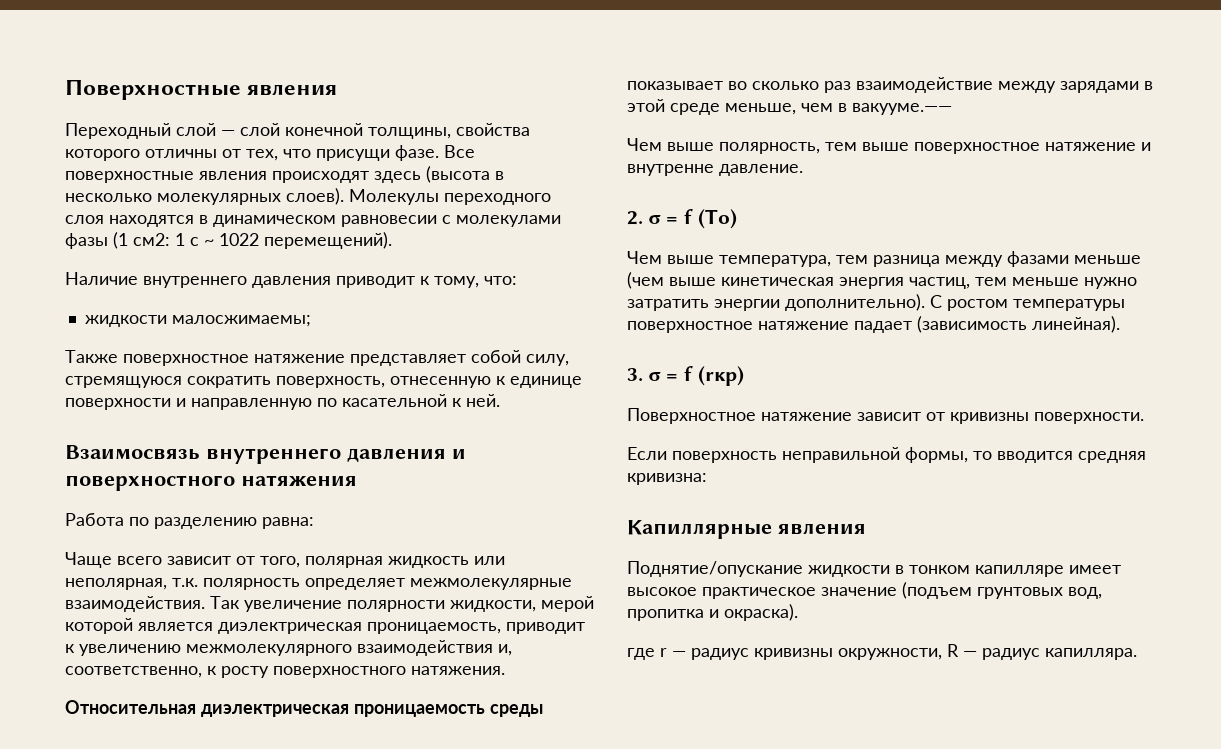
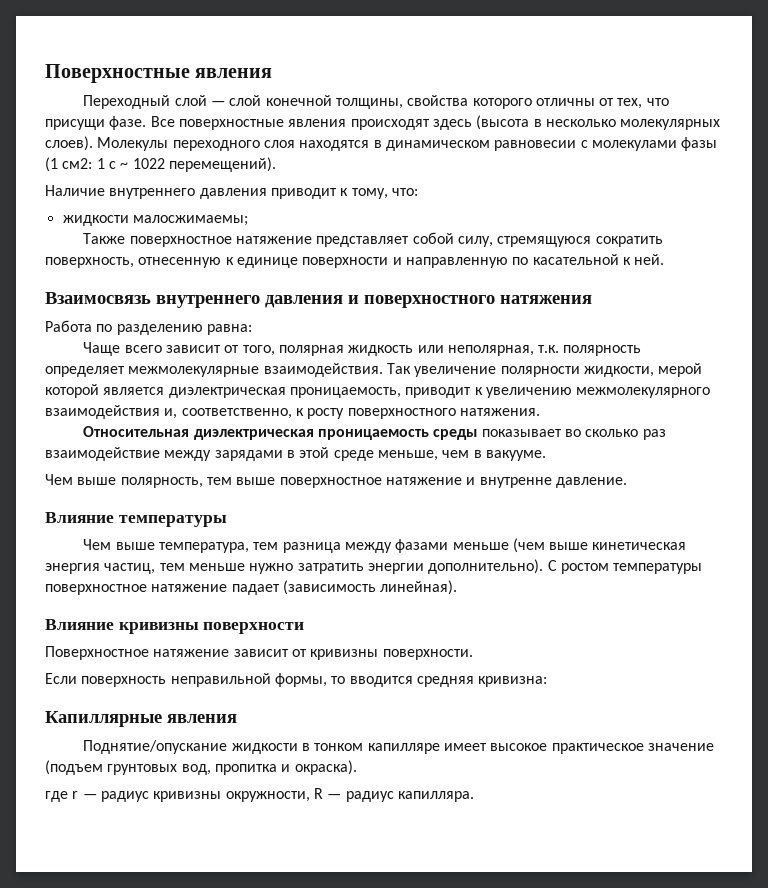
- Относительная диэлектрическая проницаемость среды показывает во сколько раз взаимодействие между зарядами в этой среде меньше, чем в вакууме.——
+ Относительная диэлектрическая проницаемость среды показывает во сколько раз взаимодействие между зарядами в этой среде меньше, чем в вакууме.
- 2. σ = f (То)
+ Влияние температуры
- 3. σ = f (rкр)
+ Влияние кривизны поверхности

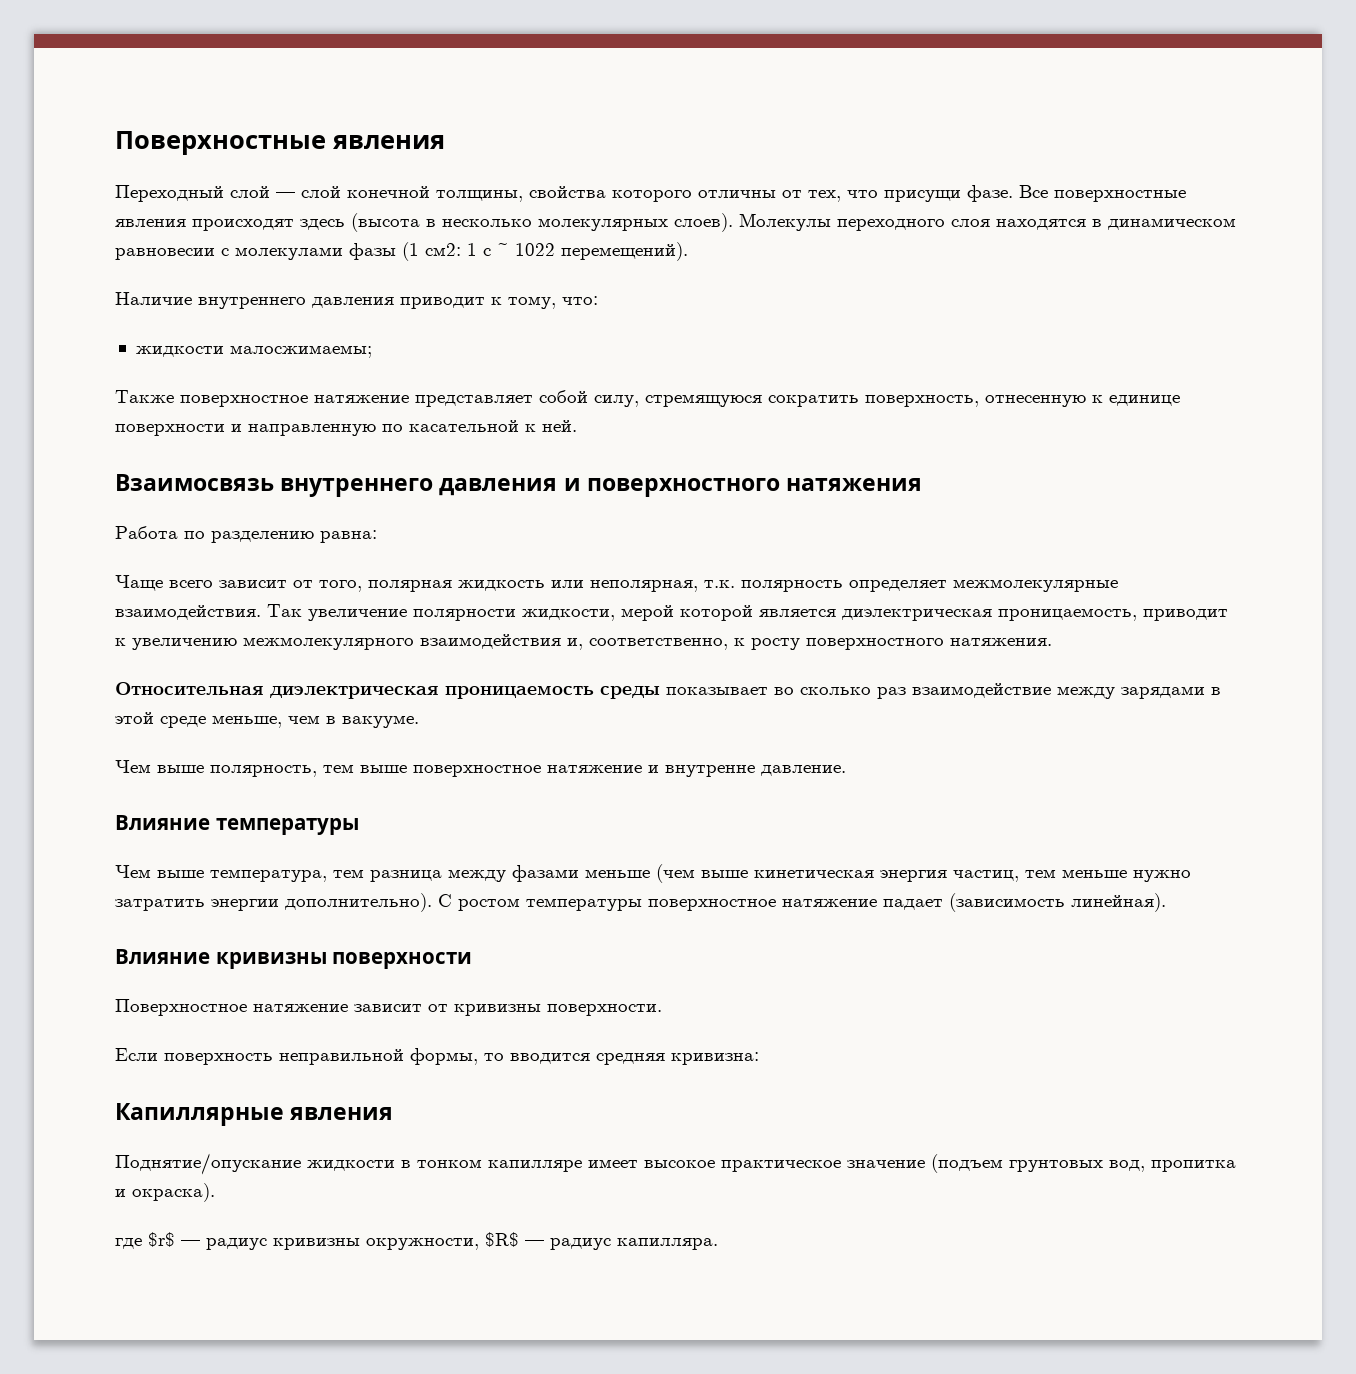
- где r — радиус кривизны окружности, R — радиус капилляра.
+ где $r$ — радиус кривизны окружности, $R$ — радиус капилляра.

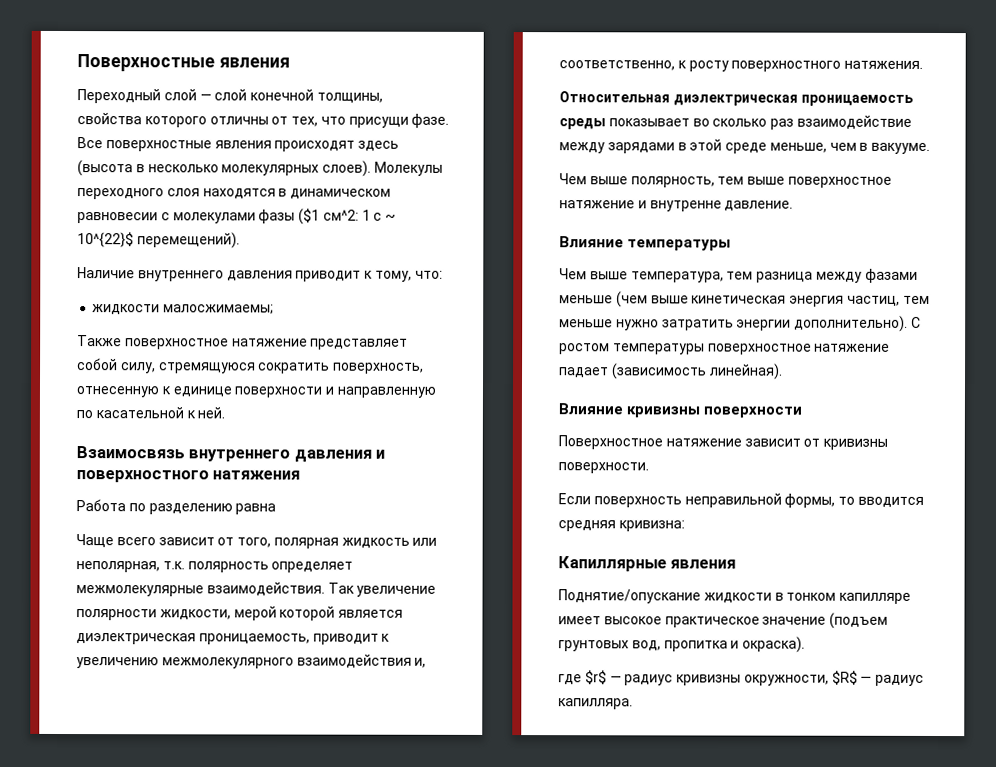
- Молекулы переходного слоя находятся в динамическом равновесии с молекулами фазы (1 см2: 1 с ~ 1022 перемещений).
+ Молекулы переходного слоя находятся в динамическом равновесии с молекулами фазы ($1 см^2: 1 с ~ 10^{22}$ перемещений).
- Работа по разделению равна:
+ Работа по разделению равна

